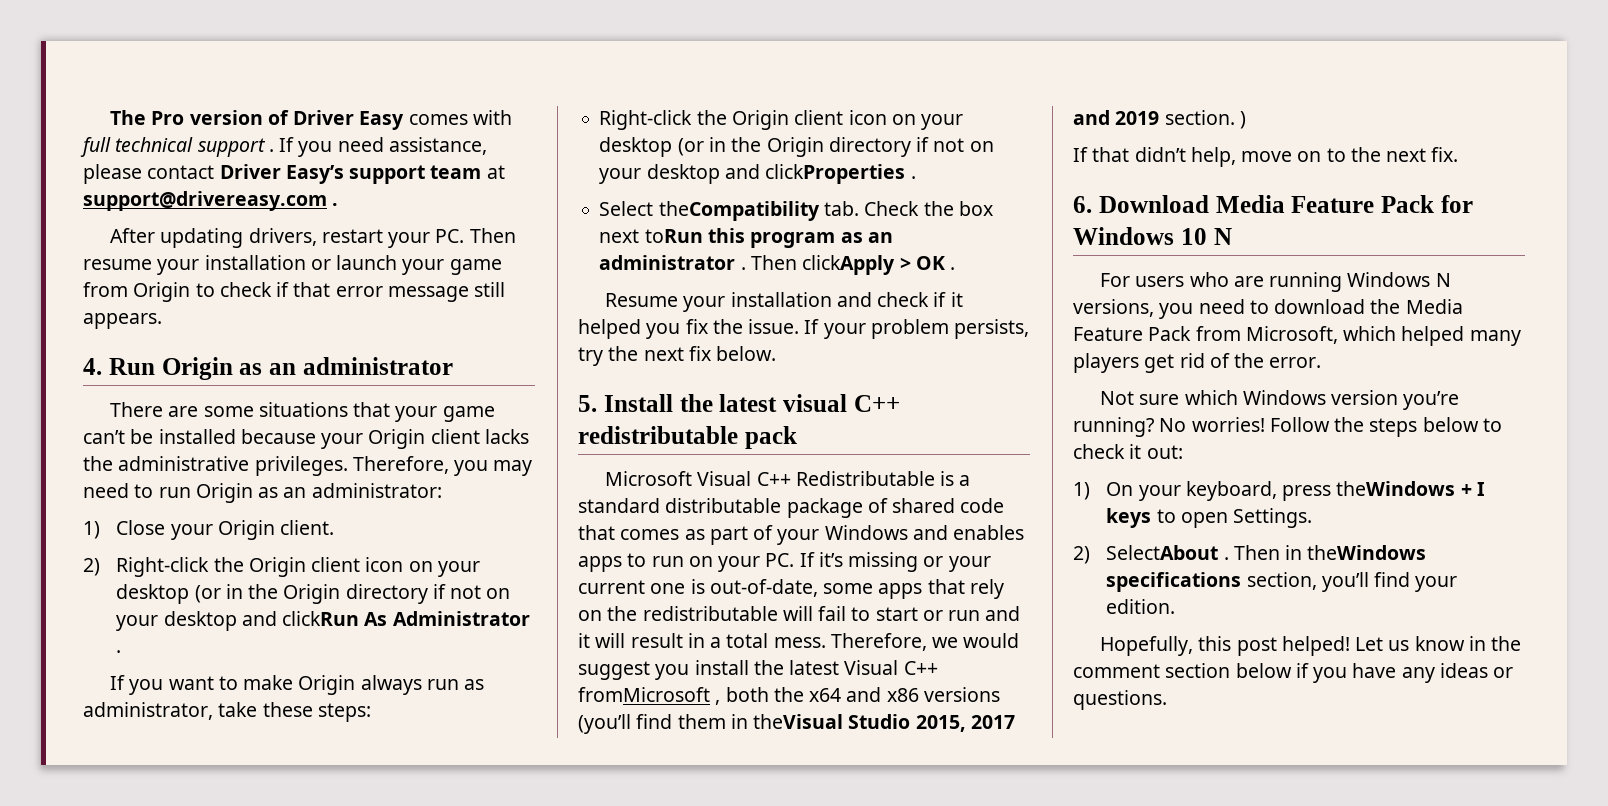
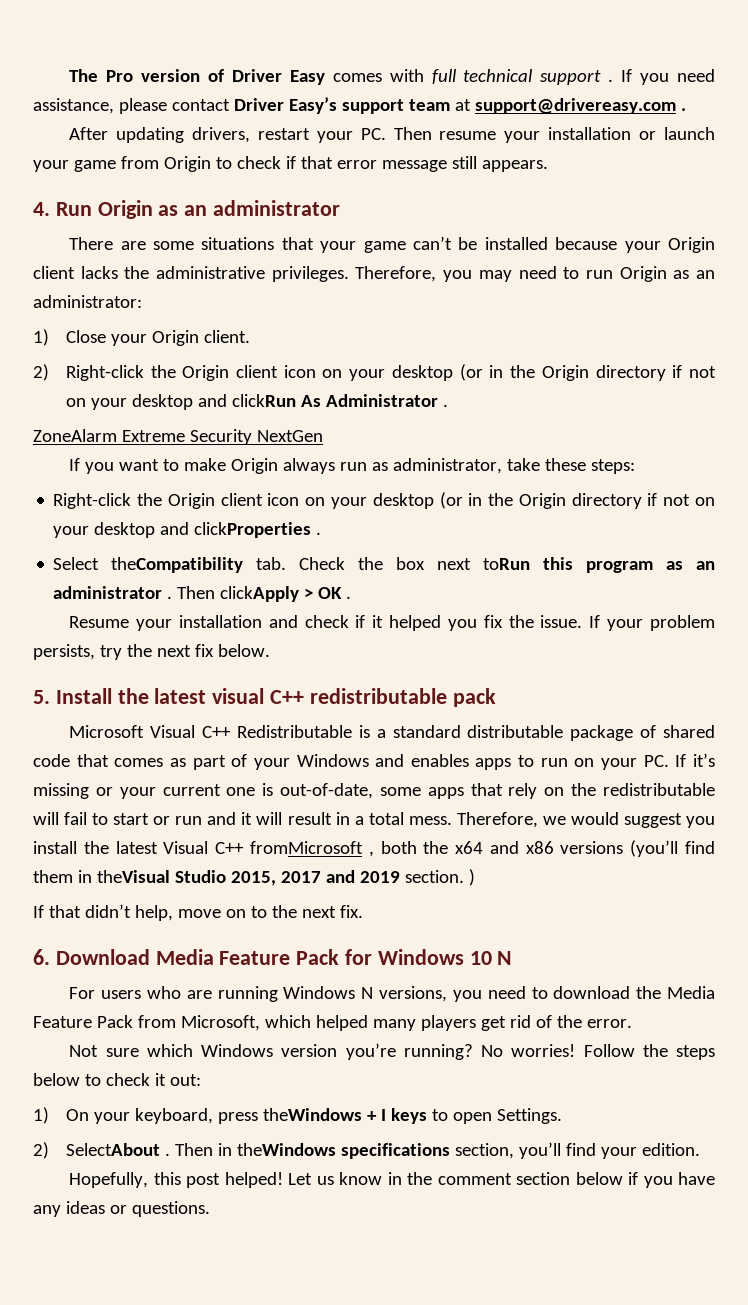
+ ZoneAlarm Extreme Security NextGen

